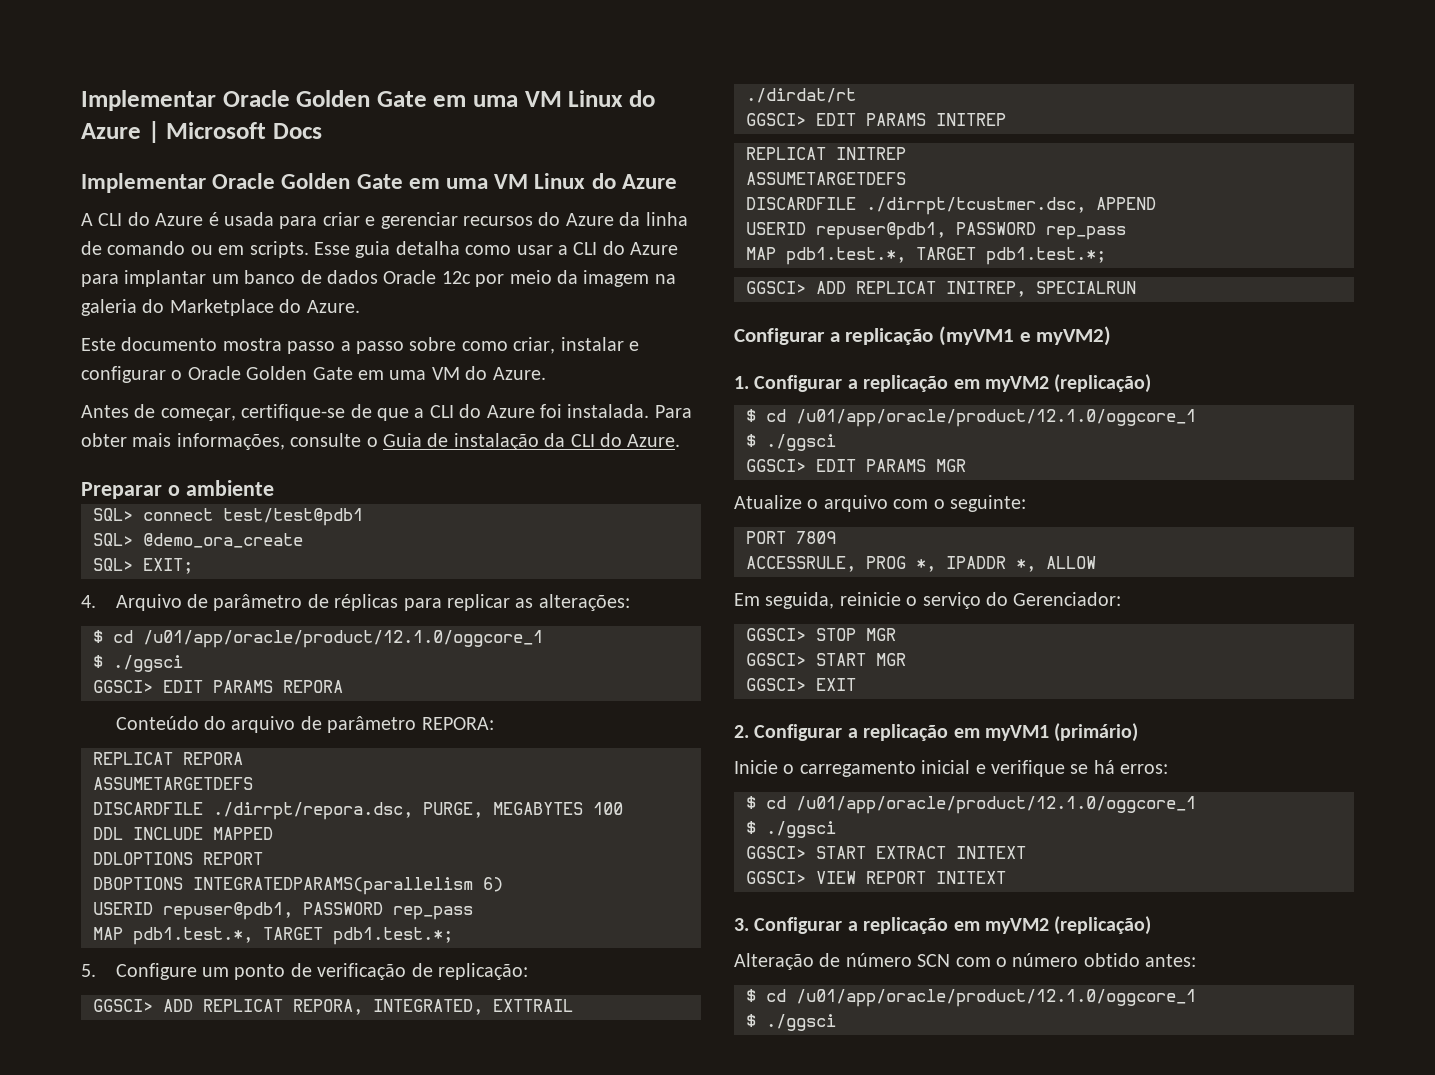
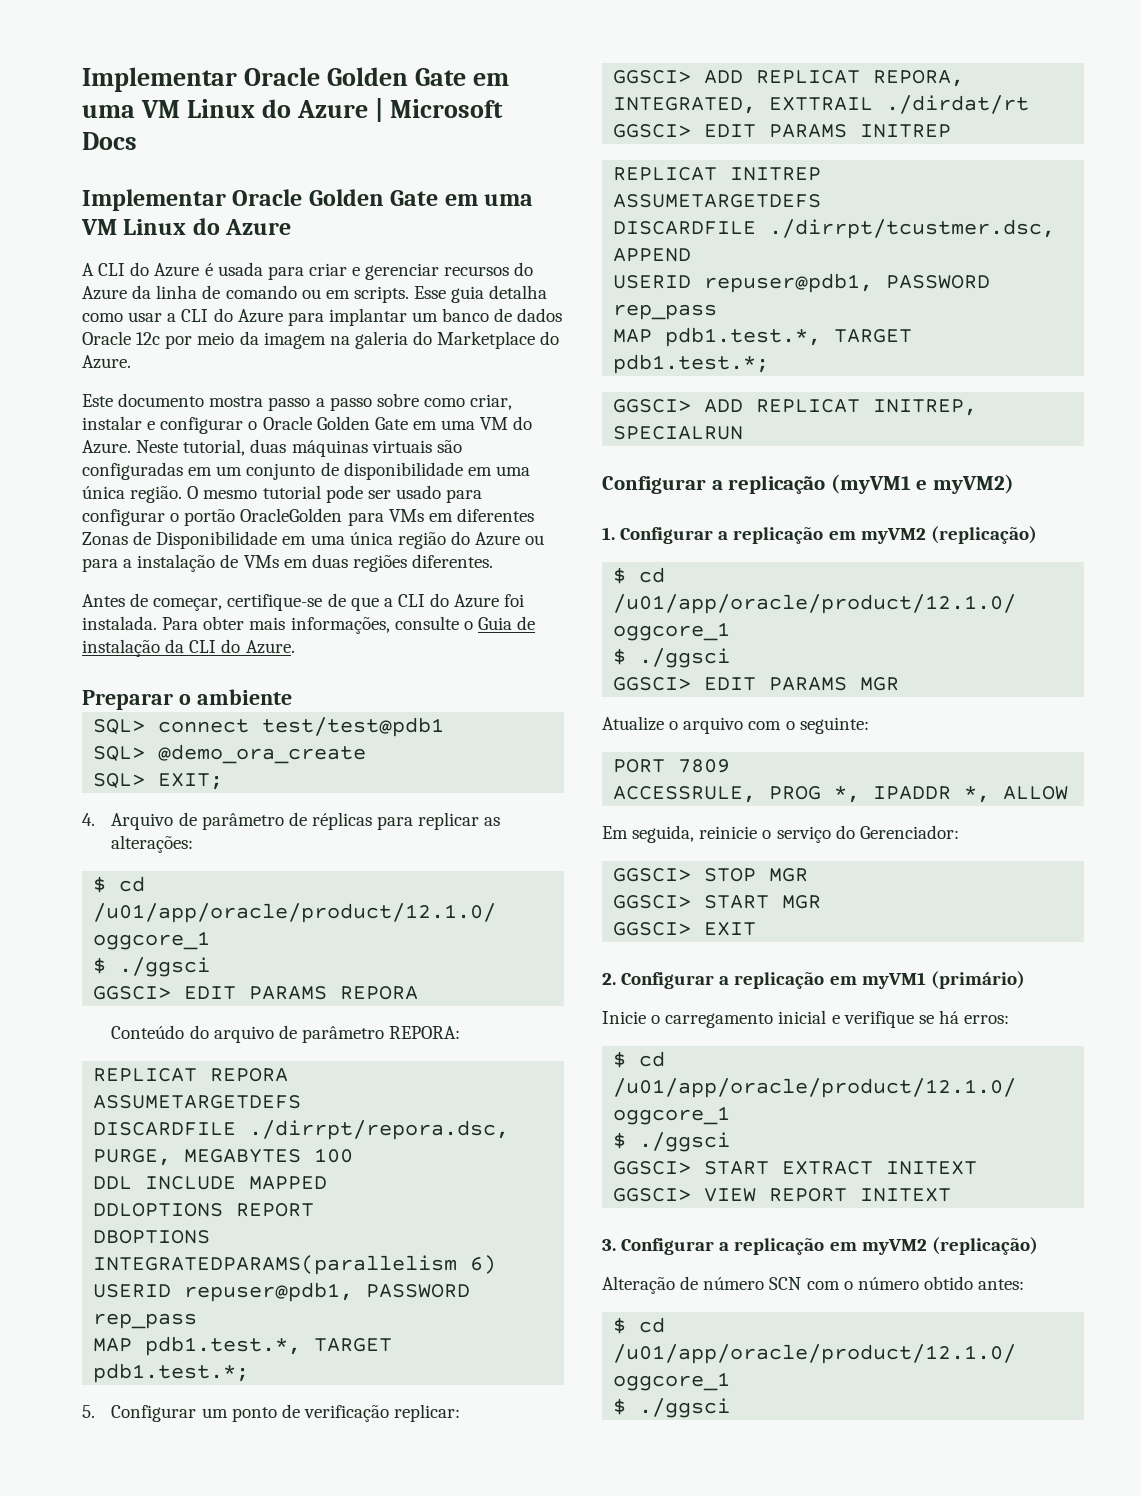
+ Neste tutorial, duas máquinas virtuais são configuradas em um conjunto de disponibilidade em uma única região. O mesmo tutorial pode ser usado para configurar o portão OracleGolden para VMs em diferentes Zonas de Disponibilidade em uma única região do Azure ou para a instalação de VMs em duas regiões diferentes.
- 5. Configure um ponto de verificação de replicação:
+ 5. Configurar um ponto de verificação replicar:

